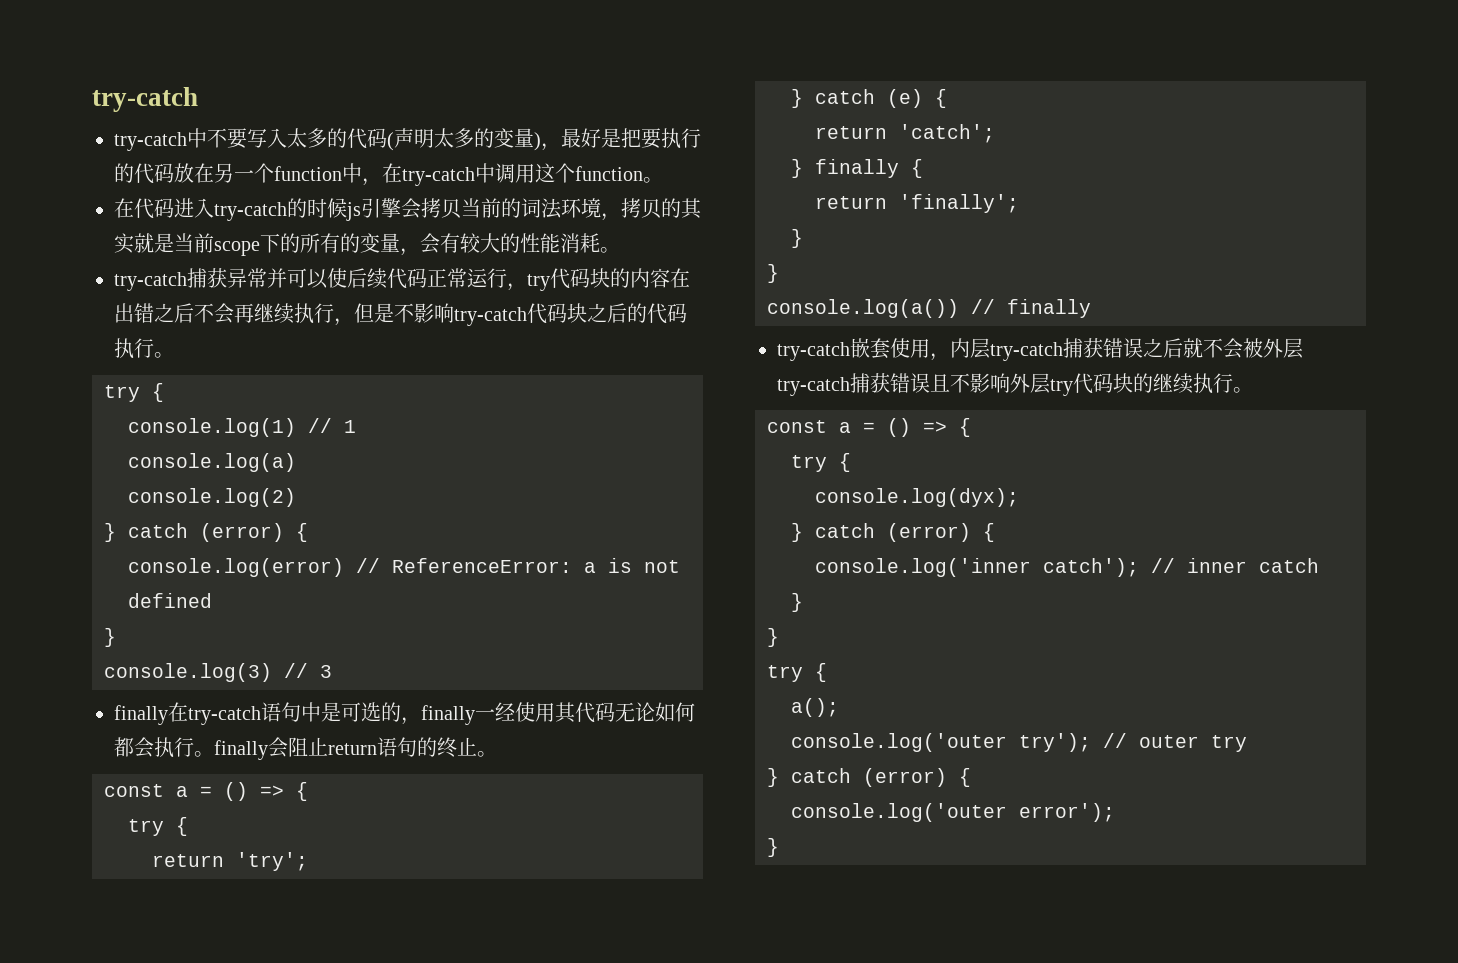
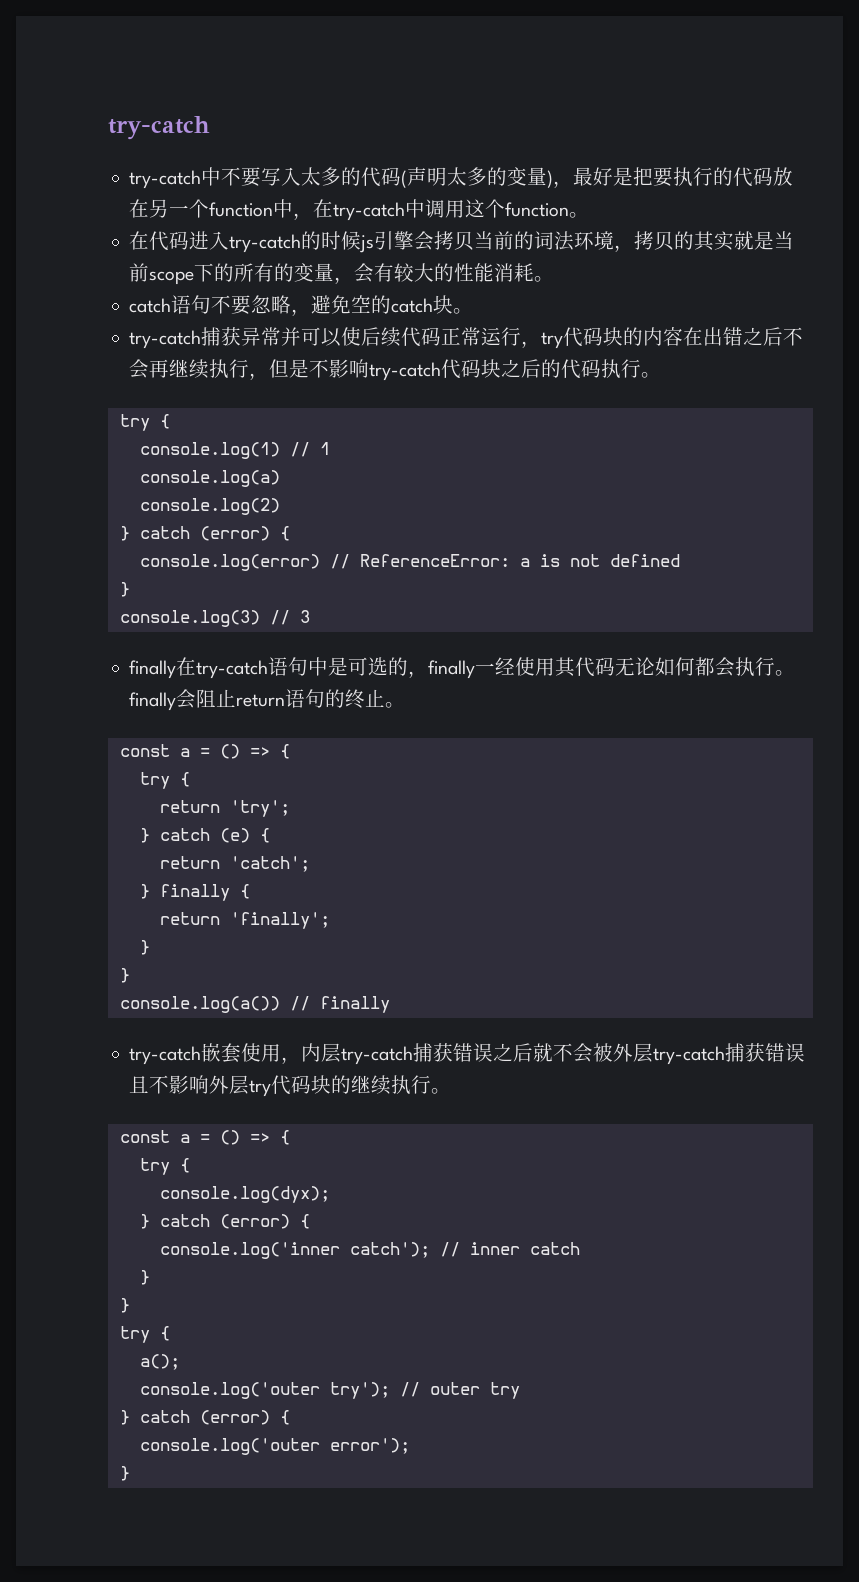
+ catch语句不要忽略，避免空的catch块。

